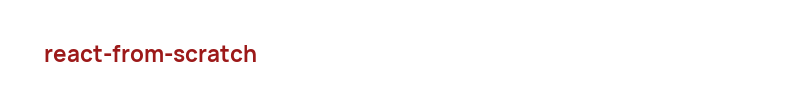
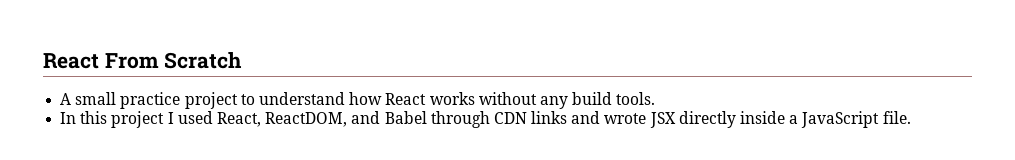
- react-from-scratch
+ React From Scratch
+ A small practice project to understand how React works without any build tools.
+ In this project I used React, ReactDOM, and Babel through CDN links and wrote JSX directly inside a JavaScript file.

